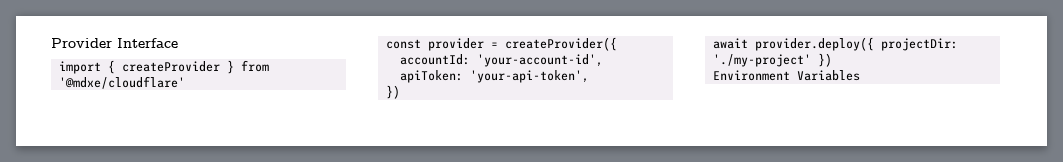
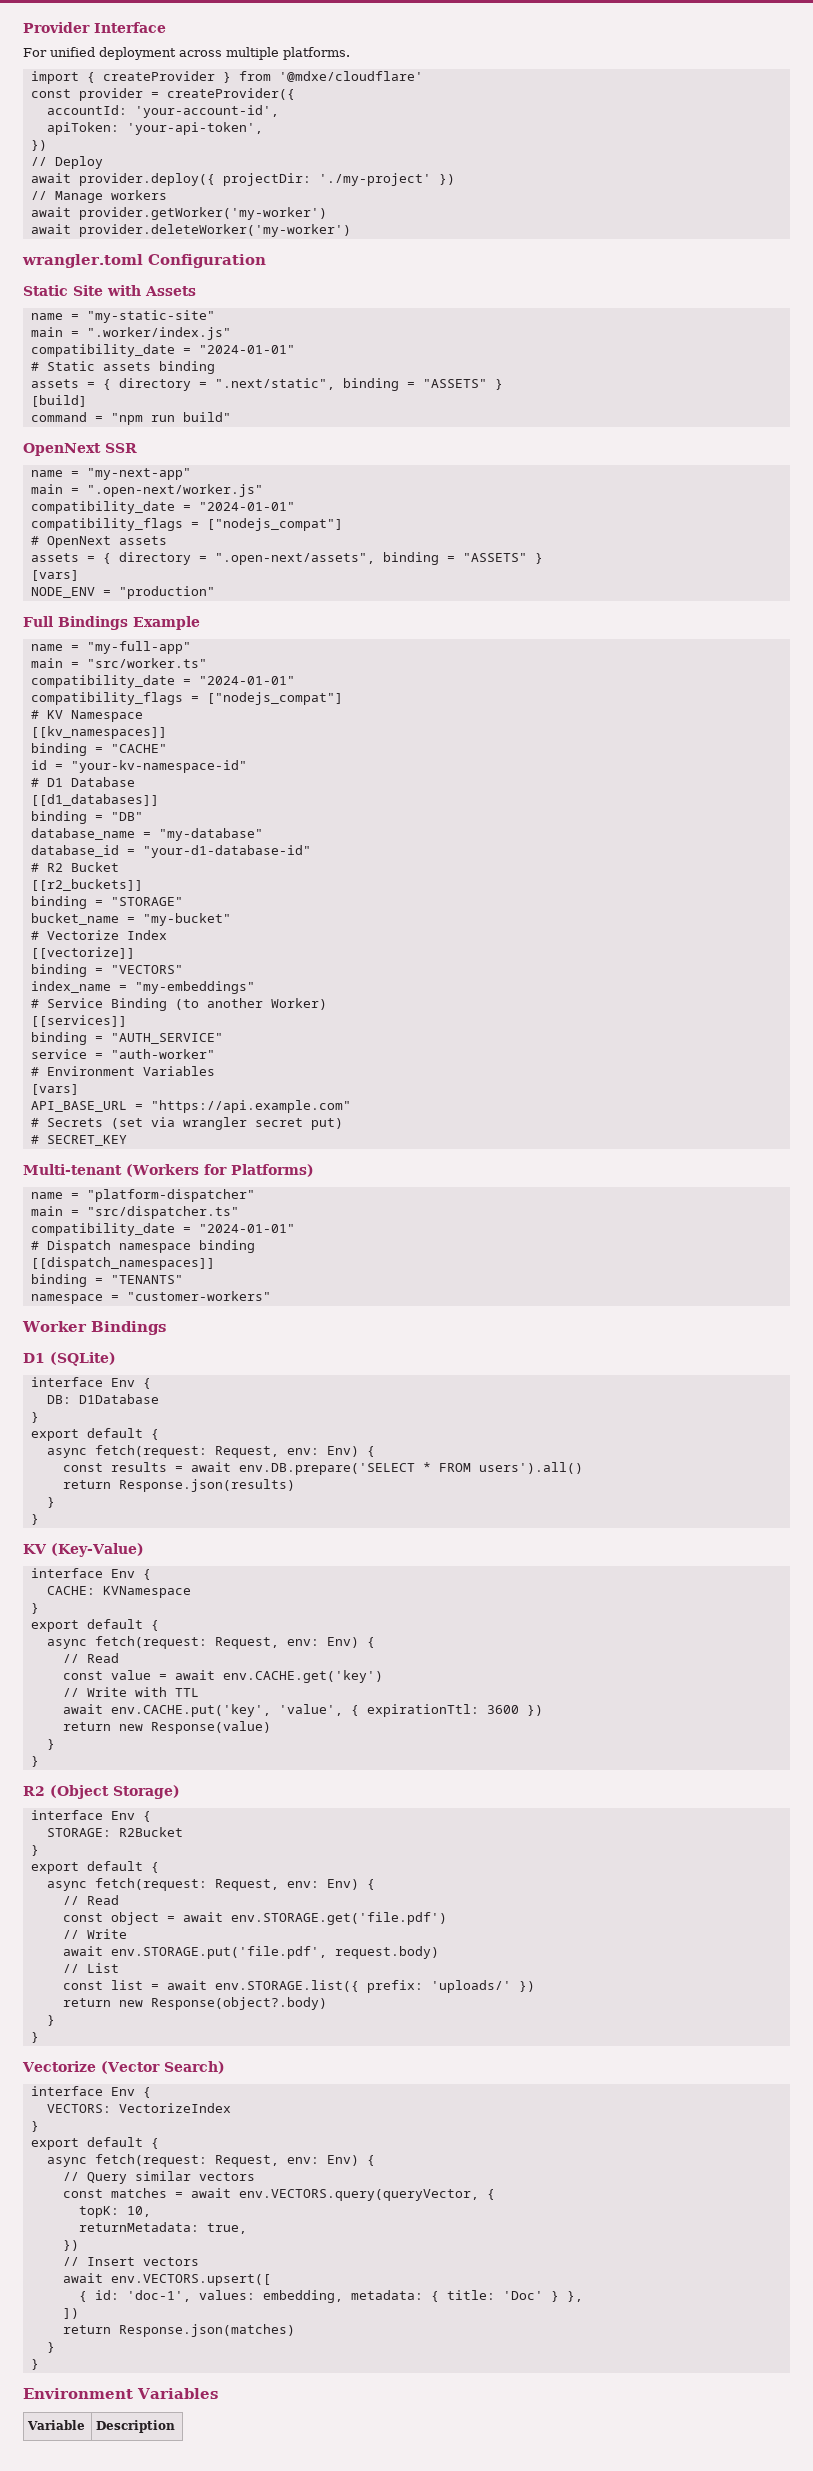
+ For unified deployment across multiple platforms.
+ // Deploy
+ // Manage workers
+ await provider.getWorker('my-worker')
+ await provider.deleteWorker('my-worker')
+ wrangler.toml Configuration
+ Static Site with Assets
+ name = "my-static-site"
+ main = ".worker/index.js"
+ compatibility_date = "2024-01-01"
+ # Static assets binding
+ assets = { directory = ".next/static", binding = "ASSETS" }
+ [build]
+ command = "npm run build"
+ OpenNext SSR
+ name = "my-next-app"
+ main = ".open-next/worker.js"
+ compatibility_date = "2024-01-01"
+ compatibility_flags = ["nodejs_compat"]
+ # OpenNext assets
+ assets = { directory = ".open-next/assets", binding = "ASSETS" }
+ [vars]
+ NODE_ENV = "production"
+ Full Bindings Example
+ name = "my-full-app"
+ main = "src/worker.ts"
+ compatibility_date = "2024-01-01"
+ compatibility_flags = ["nodejs_compat"]
+ # KV Namespace
+ [[kv_namespaces]]
+ binding = "CACHE"
+ id = "your-kv-namespace-id"
+ # D1 Database
+ [[d1_databases]]
+ binding = "DB"
+ database_name = "my-database"
+ database_id = "your-d1-database-id"
+ # R2 Bucket
+ [[r2_buckets]]
+ binding = "STORAGE"
+ bucket_name = "my-bucket"
+ # Vectorize Index
+ [[vectorize]]
+ binding = "VECTORS"
+ index_name = "my-embeddings"
+ # Service Binding (to another Worker)
+ [[services]]
+ binding = "AUTH_SERVICE"
+ service = "auth-worker"
+ # Environment Variables
+ [vars]
+ API_BASE_URL = "https://api.example.com"
+ # Secrets (set via wrangler secret put)
+ # SECRET_KEY
+ Multi-tenant (Workers for Platforms)
+ name = "platform-dispatcher"
+ main = "src/dispatcher.ts"
+ compatibility_date = "2024-01-01"
+ # Dispatch namespace binding
+ [[dispatch_namespaces]]
+ binding = "TENANTS"
+ namespace = "customer-workers"
+ Worker Bindings
+ D1 (SQLite)
+ interface Env {
+ DB: D1Database
+ }
+ export default {
+ async fetch(request: Request, env: Env) {
+ const results = await env.DB.prepare('SELECT * FROM users').all()
+ return Response.json(results)
+ }
+ }
+ KV (Key-Value)
+ interface Env {
+ CACHE: KVNamespace
+ }
+ export default {
+ async fetch(request: Request, env: Env) {
+ // Read
+ const value = await env.CACHE.get('key')
+ // Write with TTL
+ await env.CACHE.put('key', 'value', { expirationTtl: 3600 })
+ return new Response(value)
+ }
+ }
+ R2 (Object Storage)
+ interface Env {
+ STORAGE: R2Bucket
+ }
+ export default {
+ async fetch(request: Request, env: Env) {
+ // Read
+ const object = await env.STORAGE.get('file.pdf')
+ // Write
+ await env.STORAGE.put('file.pdf', request.body)
+ // List
+ const list = await env.STORAGE.list({ prefix: 'uploads/' })
+ return new Response(object?.body)
+ }
+ }
+ Vectorize (Vector Search)
+ interface Env {
+ VECTORS: VectorizeIndex
+ }
+ export default {
+ async fetch(request: Request, env: Env) {
+ // Query similar vectors
+ const matches = await env.VECTORS.query(queryVector, {
+ topK: 10,
+ returnMetadata: true,
+ })
+ // Insert vectors
+ await env.VECTORS.upsert([
+ { id: 'doc-1', values: embedding, metadata: { title: 'Doc' } },
+ ])
+ return Response.json(matches)
+ }
+ }
  Environment Variables
+ Variable | Description

